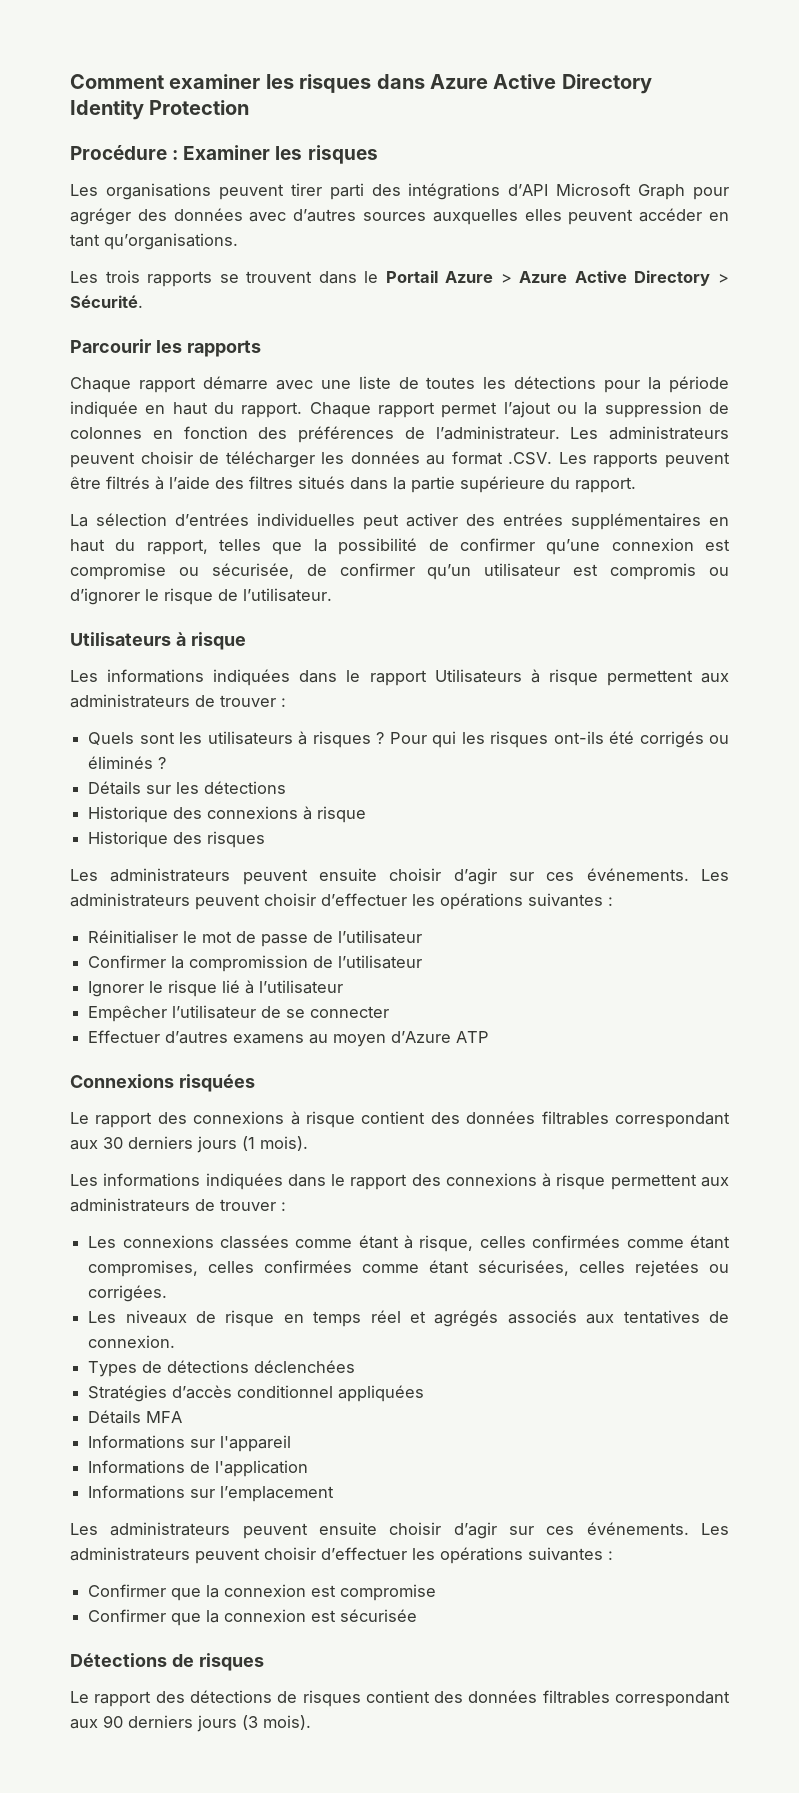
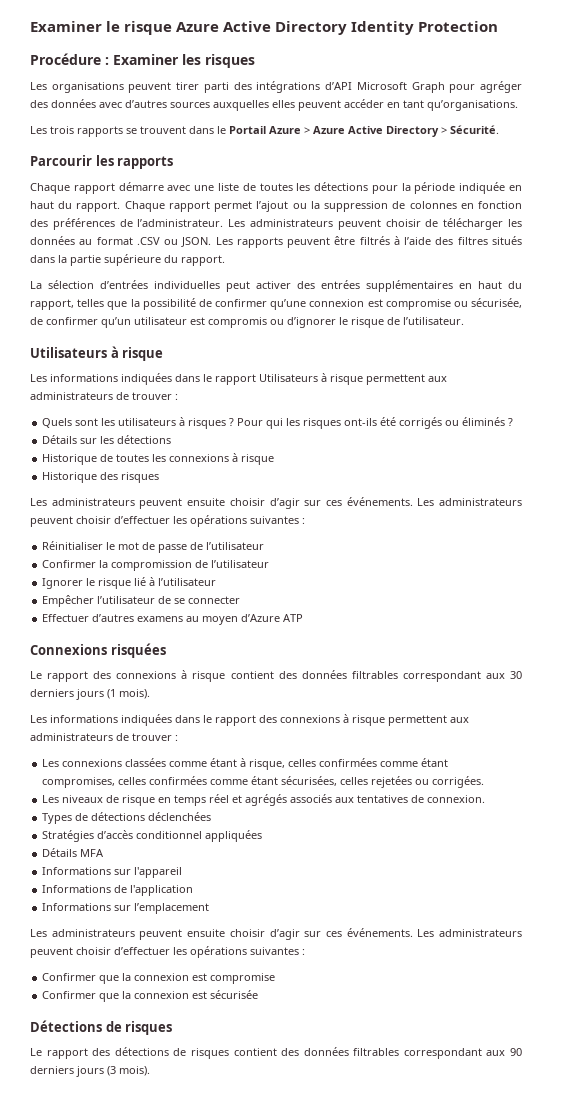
- Comment examiner les risques dans Azure Active Directory Identity Protection
+ Examiner le risque Azure Active Directory Identity Protection
- Les administrateurs peuvent choisir de télécharger les données au format .CSV. Les rapports peuvent être filtrés à l’aide des filtres situés dans la partie supérieure du rapport.
+ Les administrateurs peuvent choisir de télécharger les données au format .CSV ou JSON. Les rapports peuvent être filtrés à l’aide des filtres situés dans la partie supérieure du rapport.
- Historique des connexions à risque
+ Historique de toutes les connexions à risque

